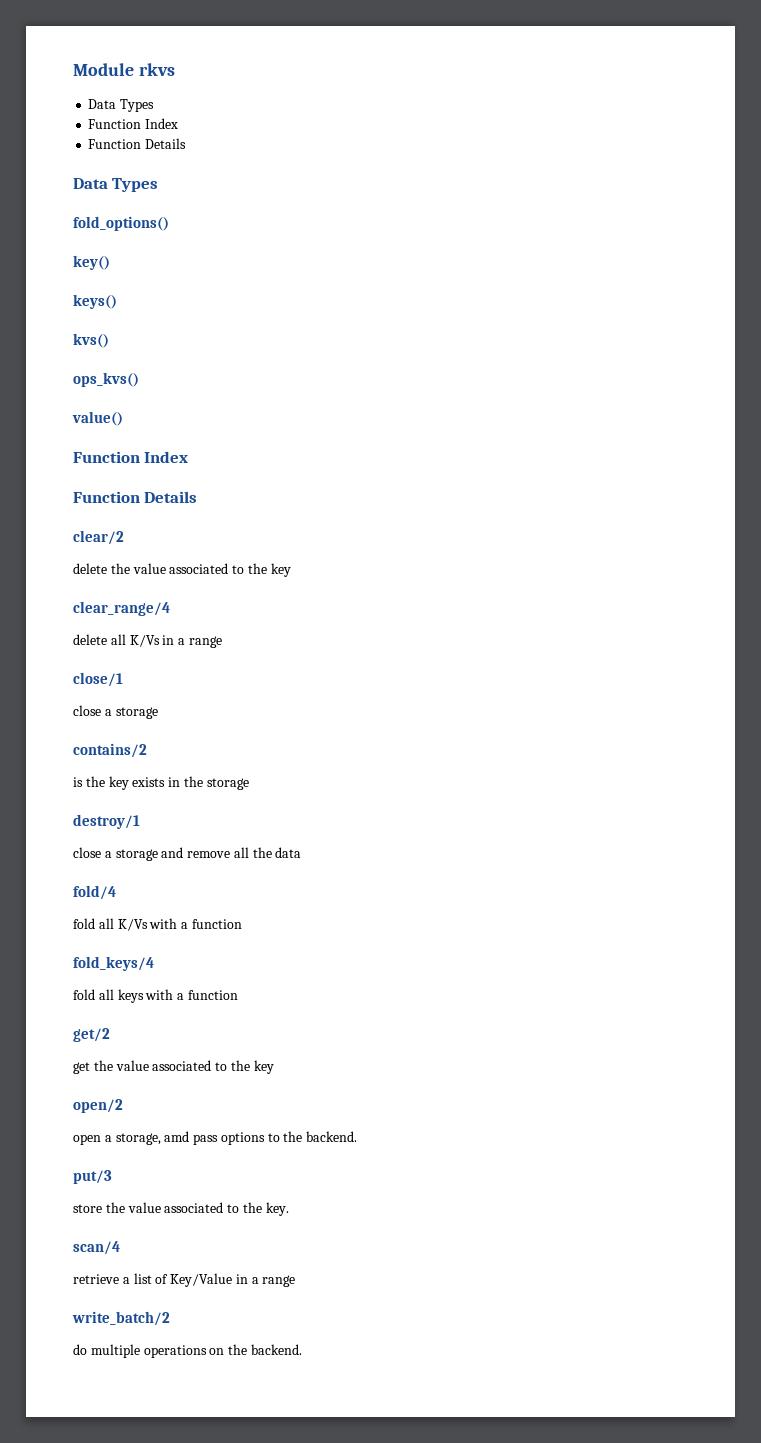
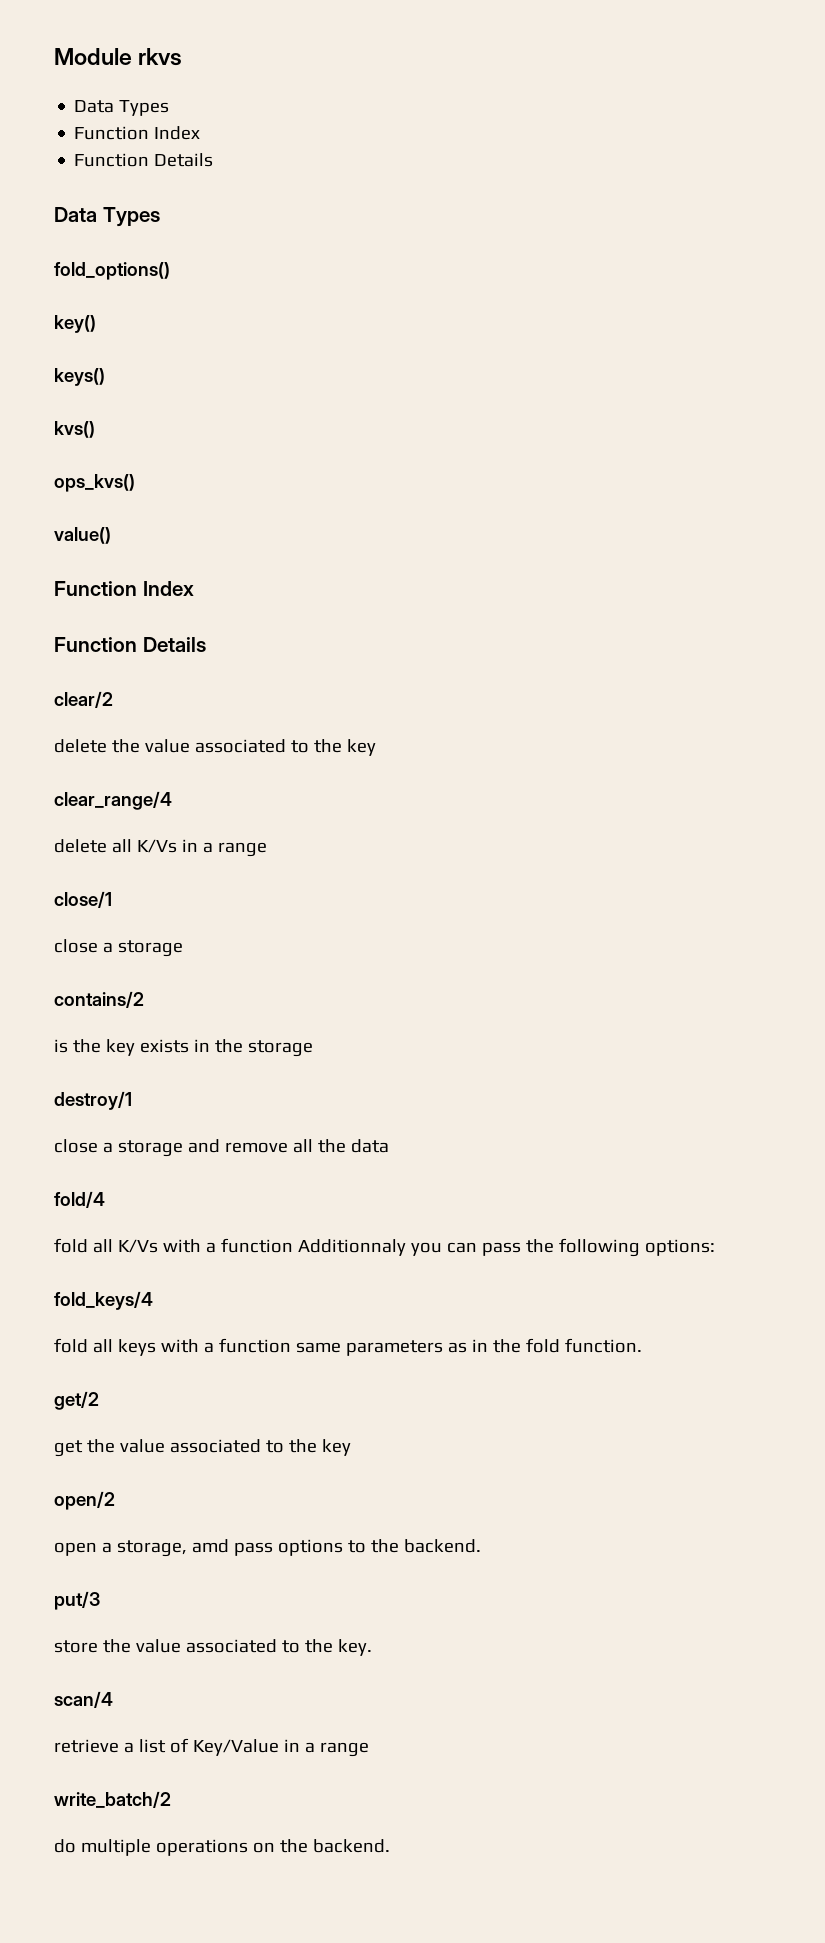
- fold all K/Vs with a function
+ fold all K/Vs with a function Additionnaly you can pass the following options:
- fold all keys with a function
+ fold all keys with a function same parameters as in the fold function.

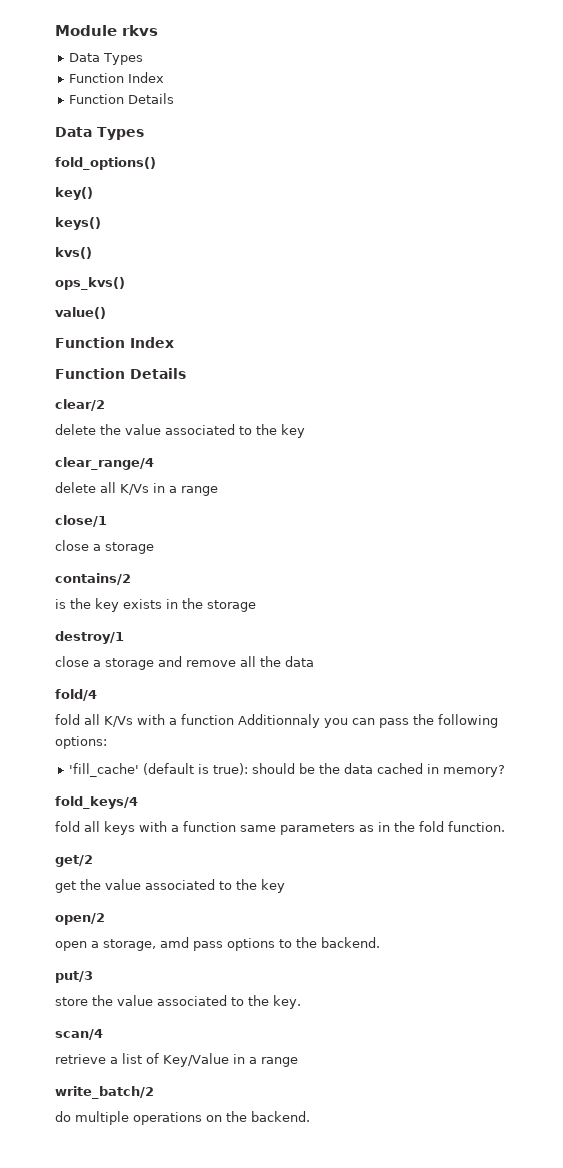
+ 'fill_cache' (default is true): should be the data cached in memory?

